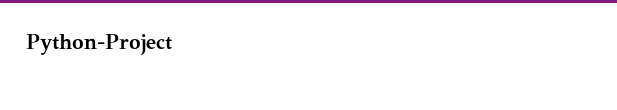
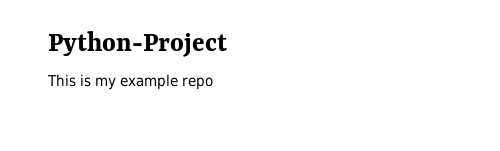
+ This is my example repo

